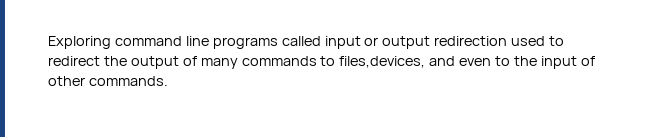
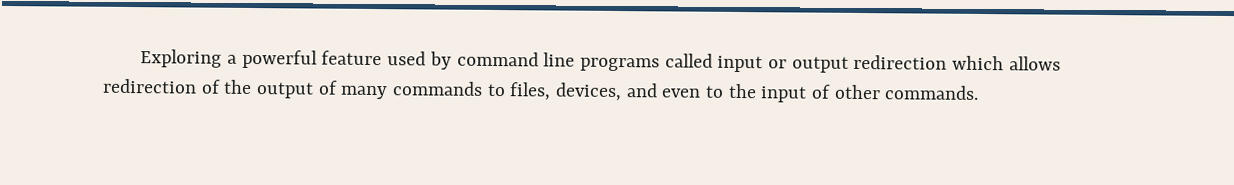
- Exploring command line programs called input or output redirection used to redirect the output of many commands to files,devices, and even to the input of other commands.
+ Exploring a powerful feature used by command line programs called input or output redirection which allows redirection of the output of many commands to files, devices, and even to the input of other commands.

